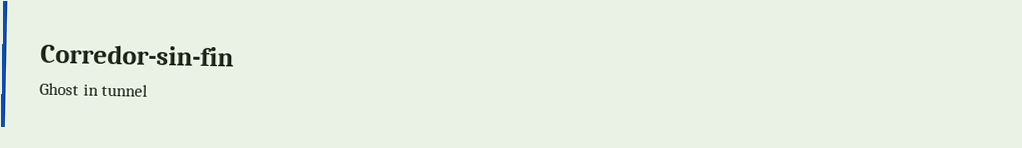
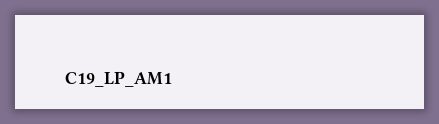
- Corredor-sin-fin
- Ghost in tunnel
+ C19_LP_AM1

